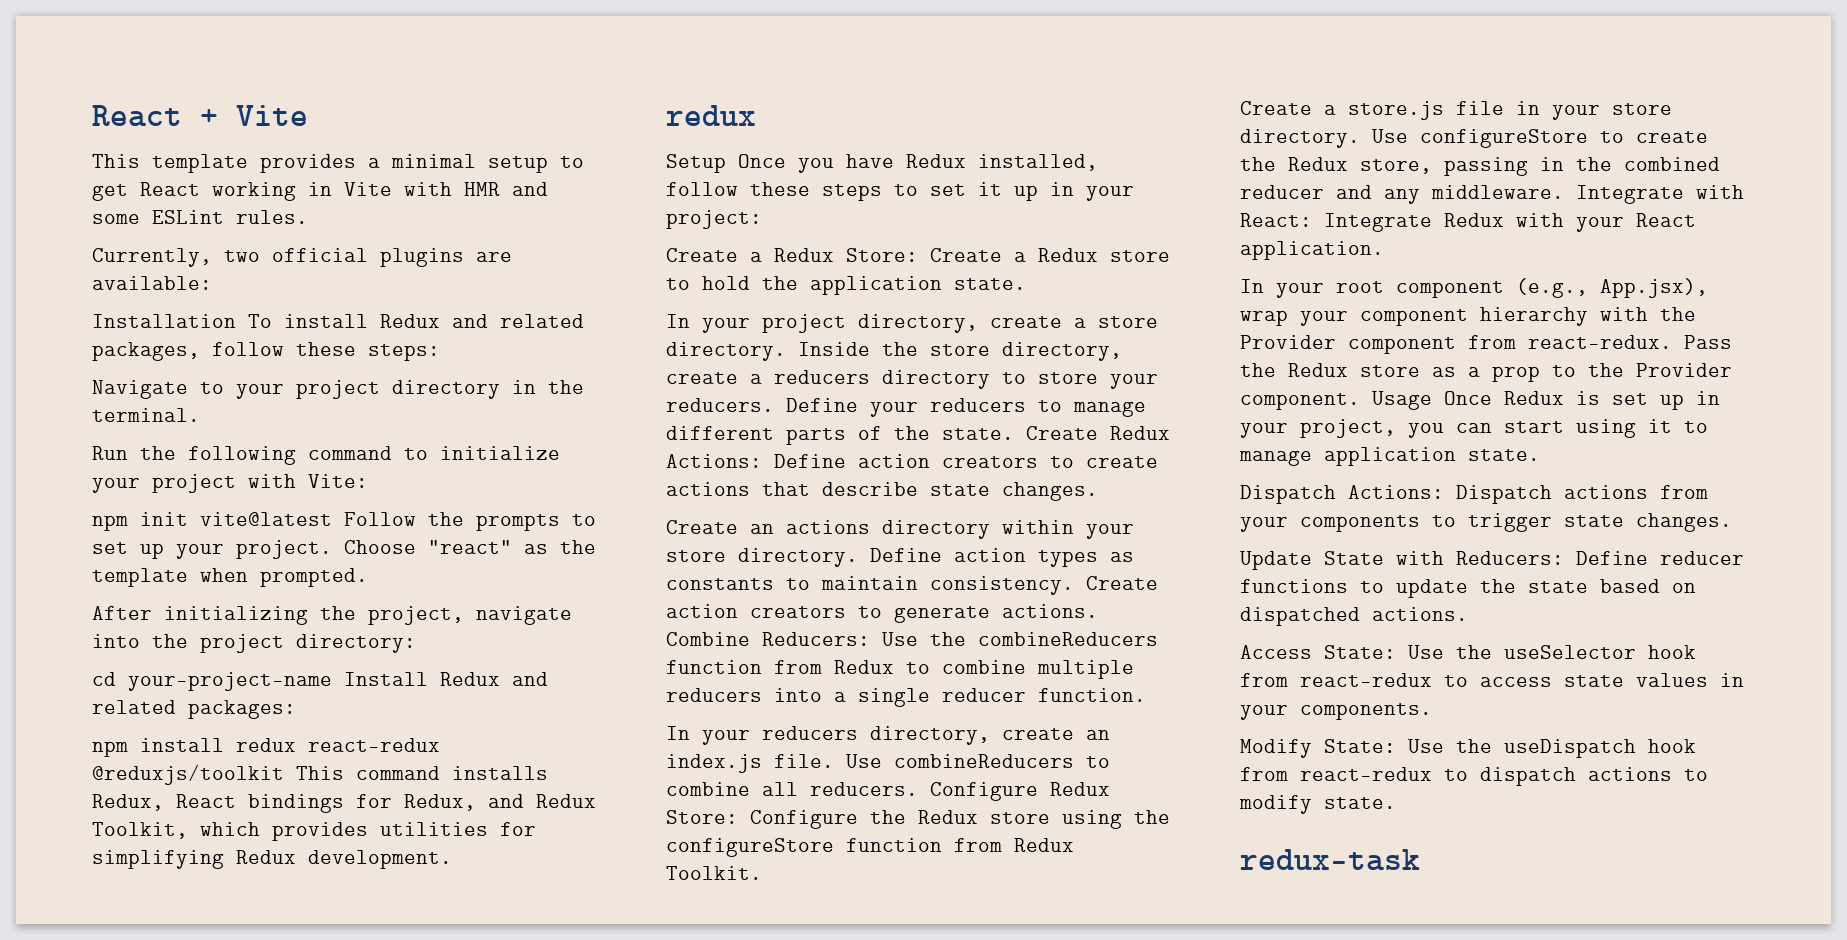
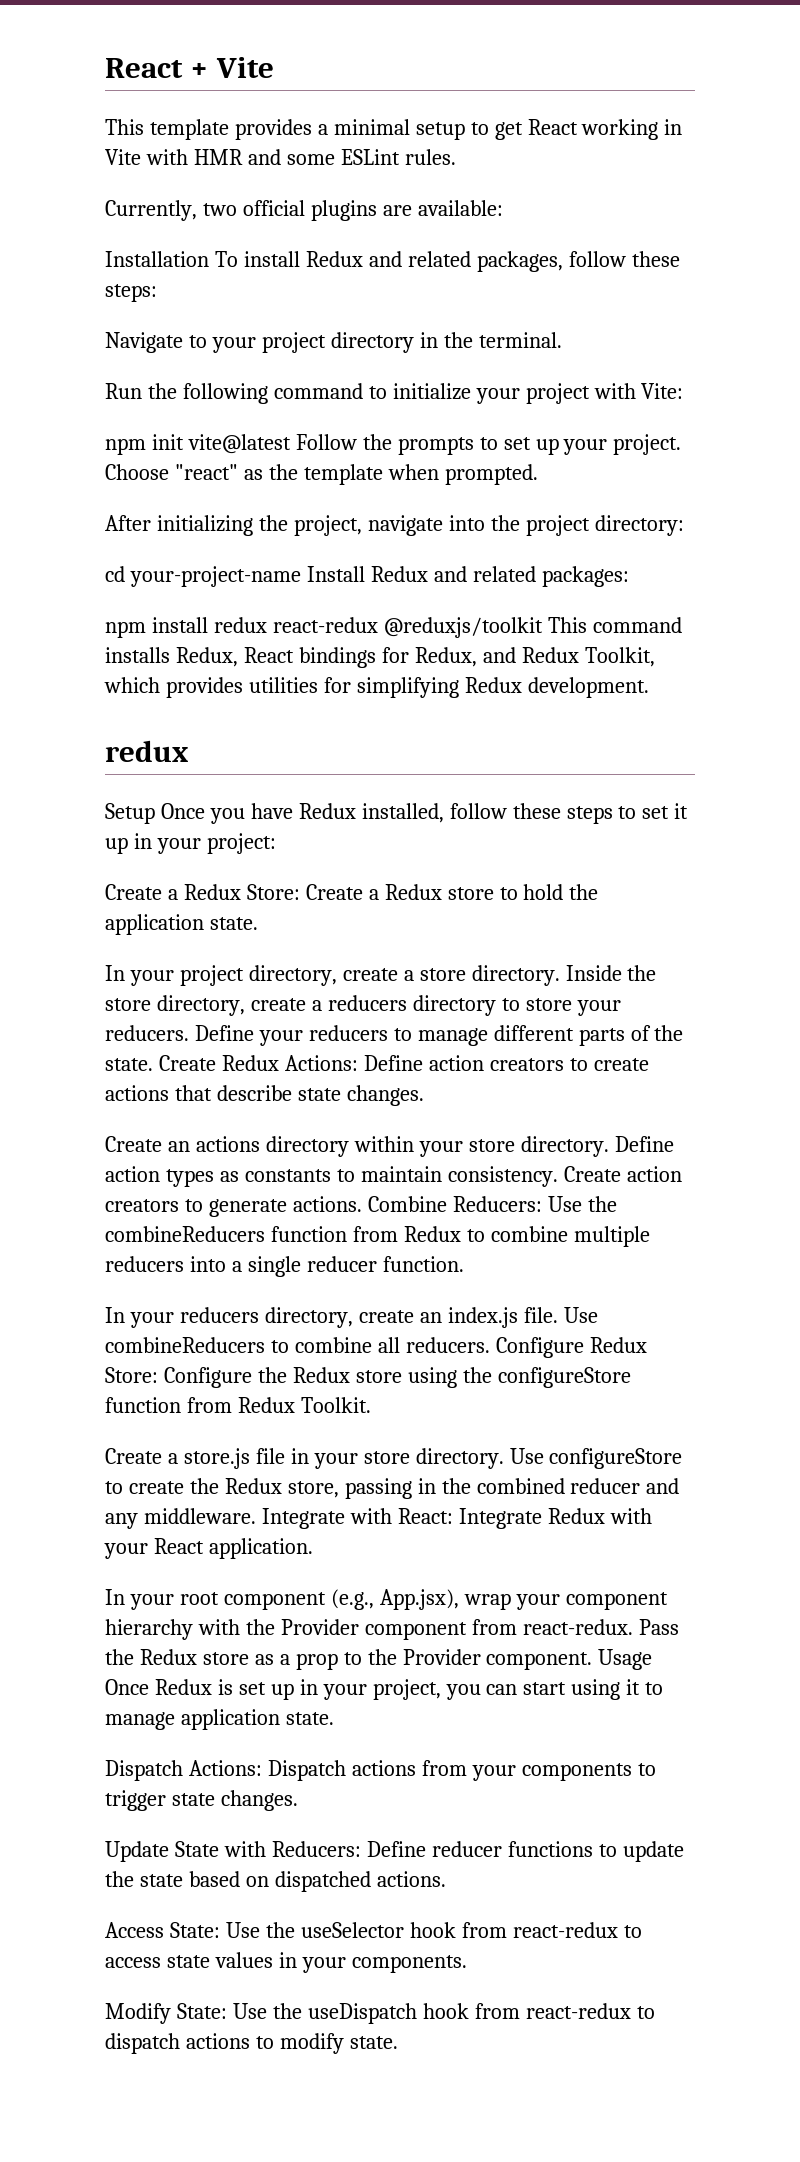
- redux-task

